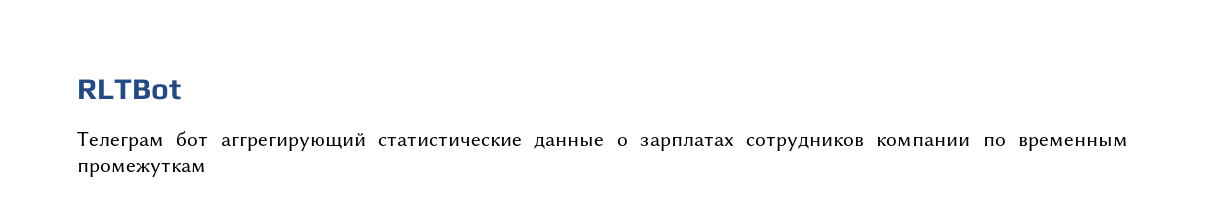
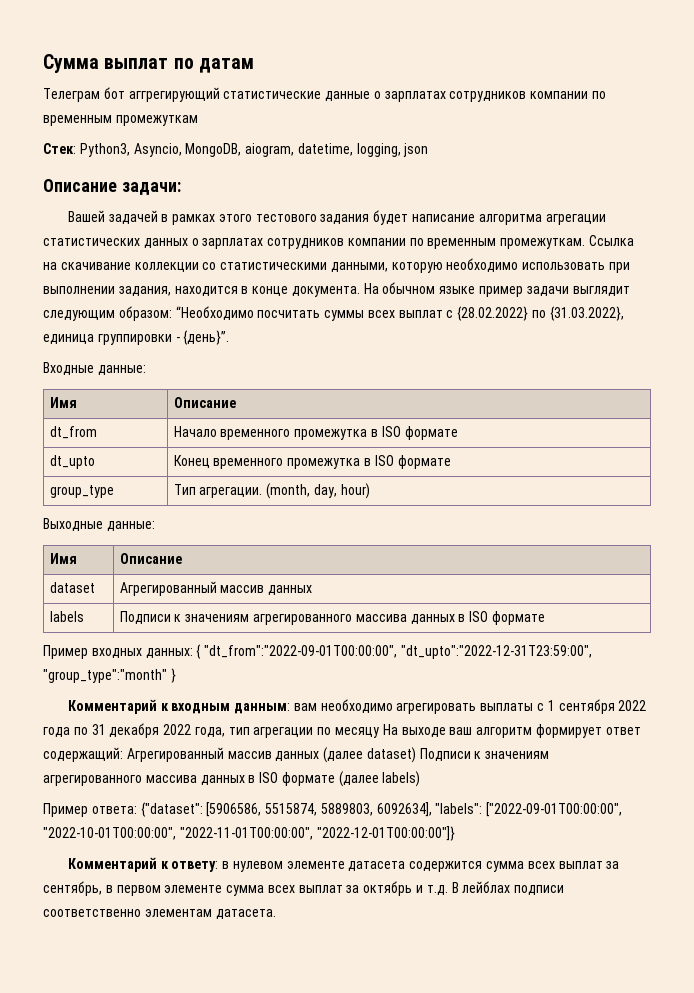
- RLTBot
+ Сумма выплат по датам
+ Стек: Python3, Asyncio, MongoDB, aiogram, datetime, logging, json
+ Описание задачи:
+ Вашей задачей в рамках этого тестового задания будет написание алгоритма агрегации статистических данных о зарплатах сотрудников компании по временным промежуткам. Ссылка на скачивание коллекции со статистическими данными, которую необходимо использовать при выполнении задания, находится в конце документа. На обычном языке пример задачи выглядит следующим образом: “Необходимо посчитать суммы всех выплат с {28.02.2022} по {31.03.2022}, единица группировки - {день}”.
+ Входные данные:
+ Имя | Описание
+ dt_from | Начало временного промежутка в ISO формате
+ dt_upto | Конец временного промежутка в ISO формате
+ group_type | Тип агрегации. (month, day, hour)
+ Выходные данные:
+ Имя | Описание
+ dataset | Агрегированный массив данных
+ labels | Подписи к значениям агрегированного массива данных в ISO формате
+ Пример входных данных: { "dt_from":"2022-09-01T00:00:00", "dt_upto":"2022-12-31T23:59:00", "group_type":"month" }
+ Комментарий к входным данным: вам необходимо агрегировать выплаты с 1 сентября 2022 года по 31 декабря 2022 года, тип агрегации по месяцу На выходе ваш алгоритм формирует ответ содержащий: Агрегированный массив данных (далее dataset) Подписи к значениям агрегированного массива данных в ISO формате (далее labels)
+ Пример ответа: {"dataset": [5906586, 5515874, 5889803, 6092634], "labels": ["2022-09-01T00:00:00", "2022-10-01T00:00:00", "2022-11-01T00:00:00", "2022-12-01T00:00:00"]}
+ Комментарий к ответу: в нулевом элементе датасета содержится сумма всех выплат за сентябрь, в первом элементе сумма всех выплат за октябрь и т.д. В лейблах подписи соответственно элементам датасета.

